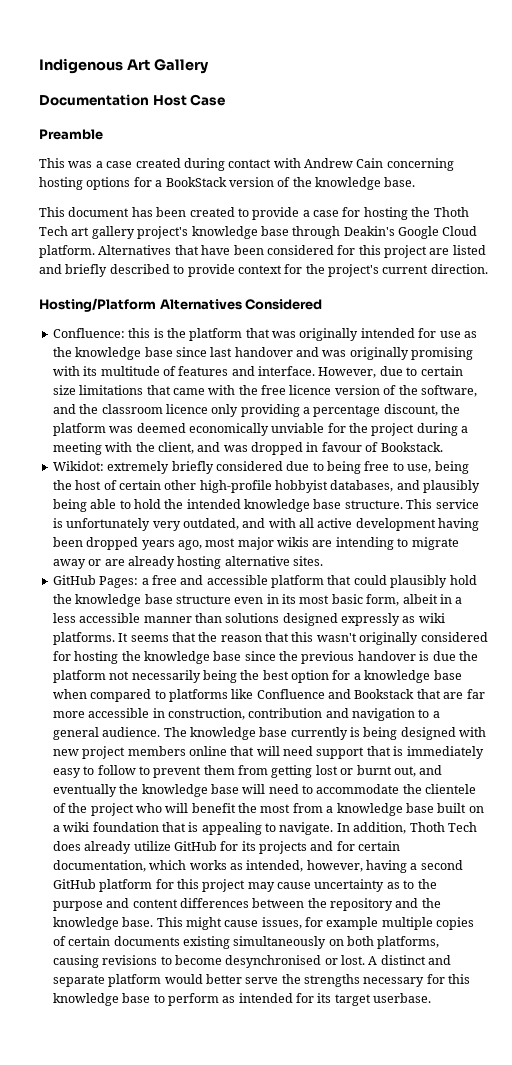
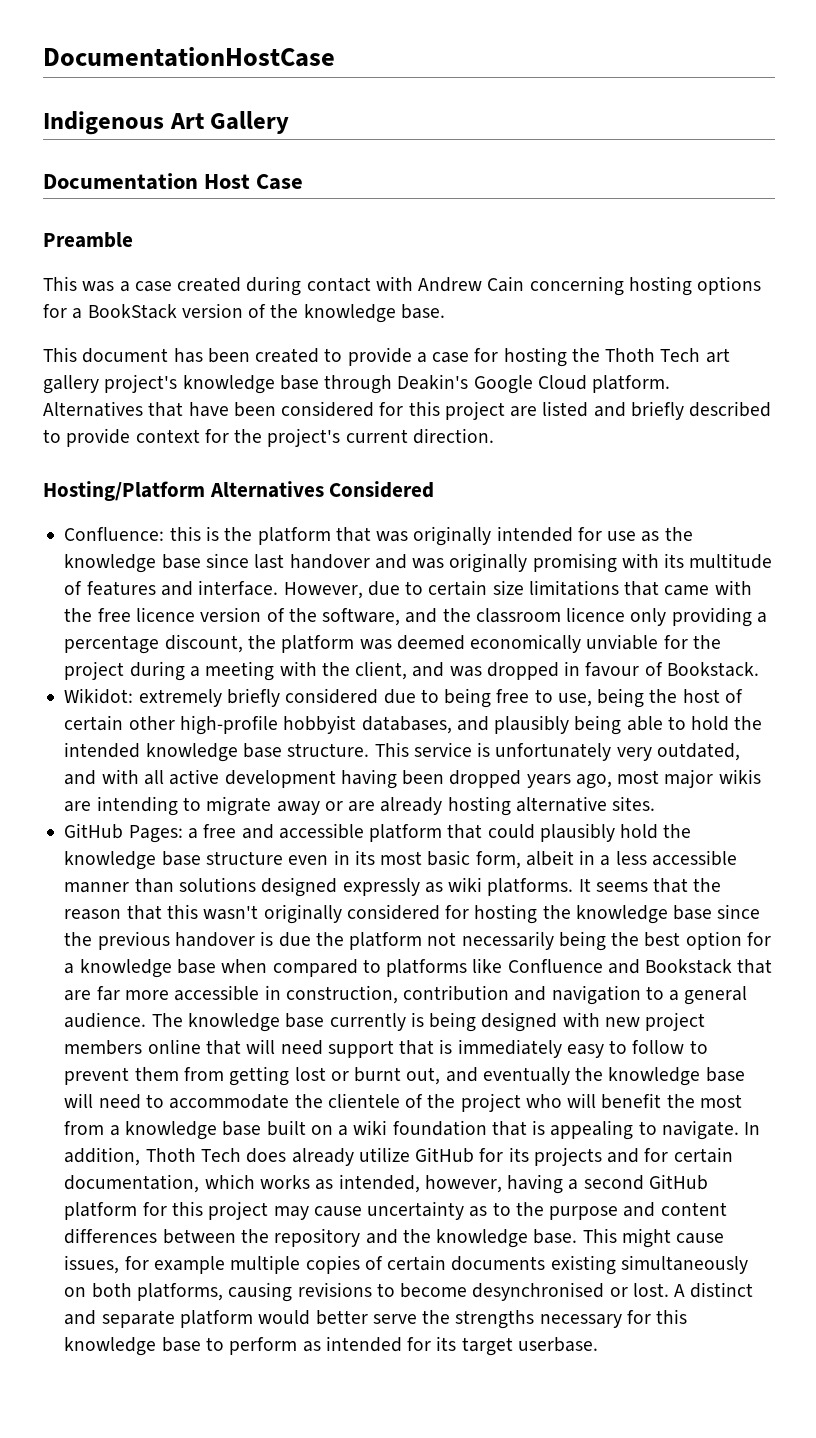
+ DocumentationHostCase

